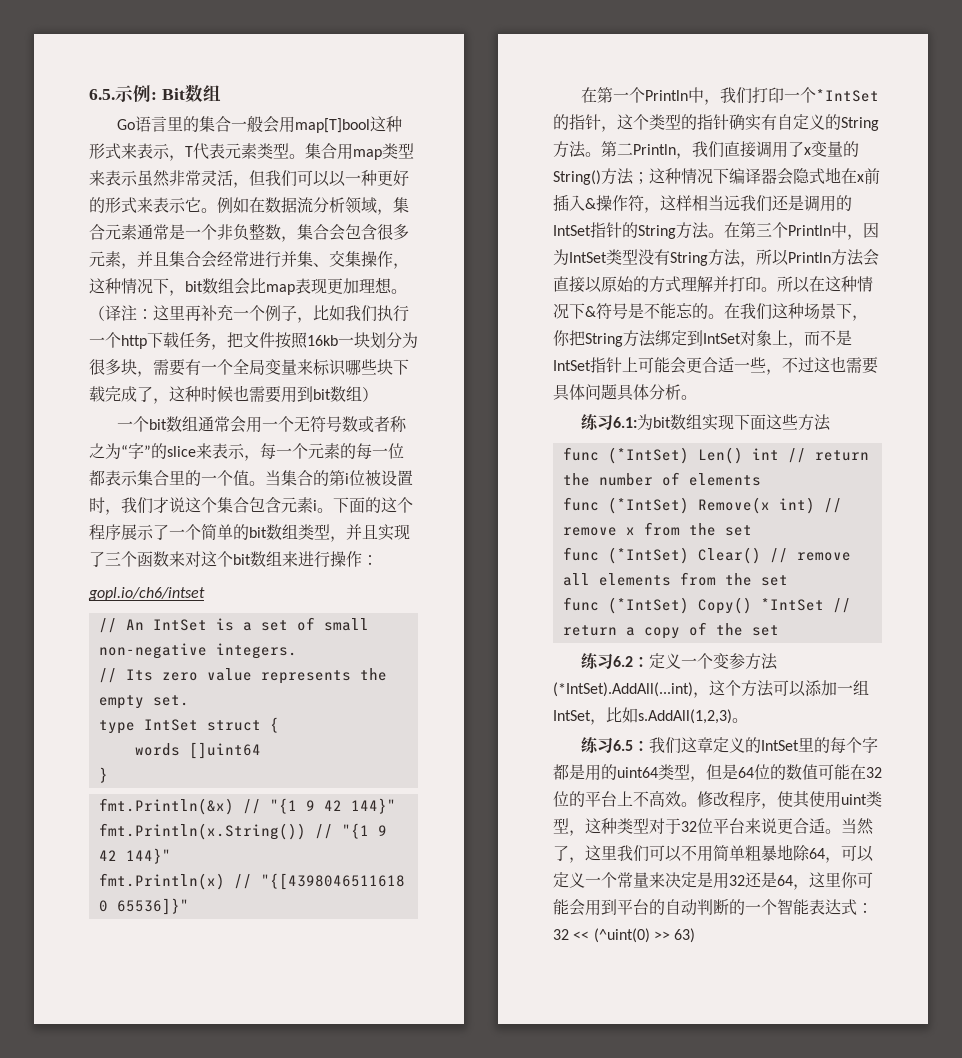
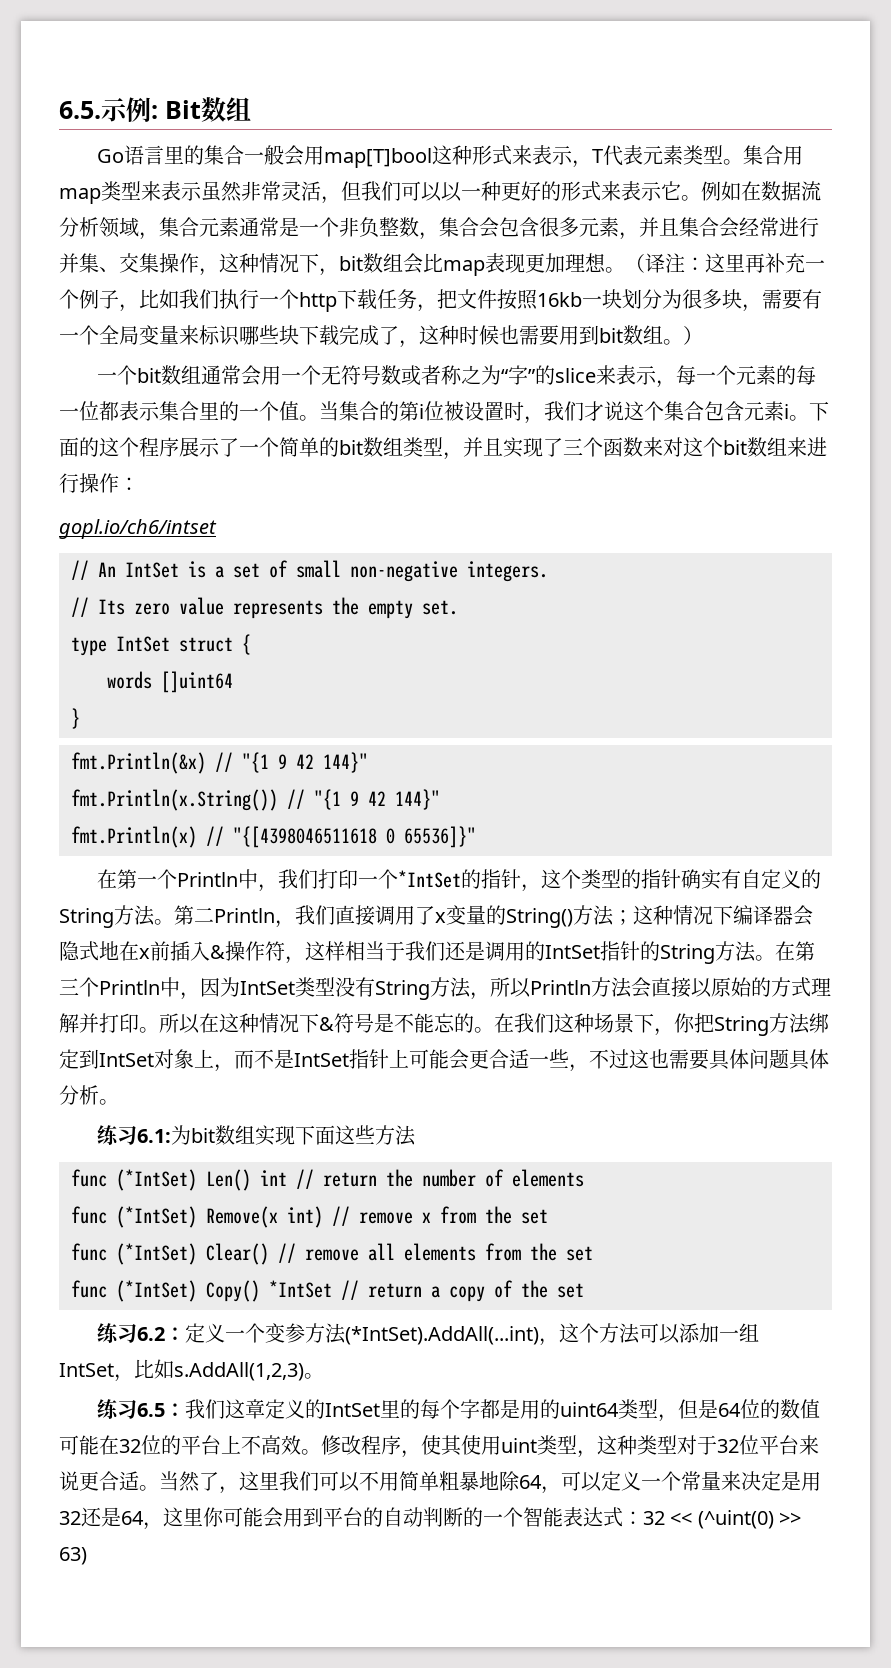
- （译注：这里再补充一个例子，比如我们执行一个http下载任务，把文件按照16kb一块划分为很多块，需要有一个全局变量来标识哪些块下载完成了，这种时候也需要用到bit数组）
+ （译注：这里再补充一个例子，比如我们执行一个http下载任务，把文件按照16kb一块划分为很多块，需要有一个全局变量来标识哪些块下载完成了，这种时候也需要用到bit数组。）
- 第二Println，我们直接调用了x变量的String()方法；这种情况下编译器会隐式地在x前插入&操作符，这样相当远我们还是调用的IntSet指针的String方法。
+ 第二Println，我们直接调用了x变量的String()方法；这种情况下编译器会隐式地在x前插入&操作符，这样相当于我们还是调用的IntSet指针的String方法。

